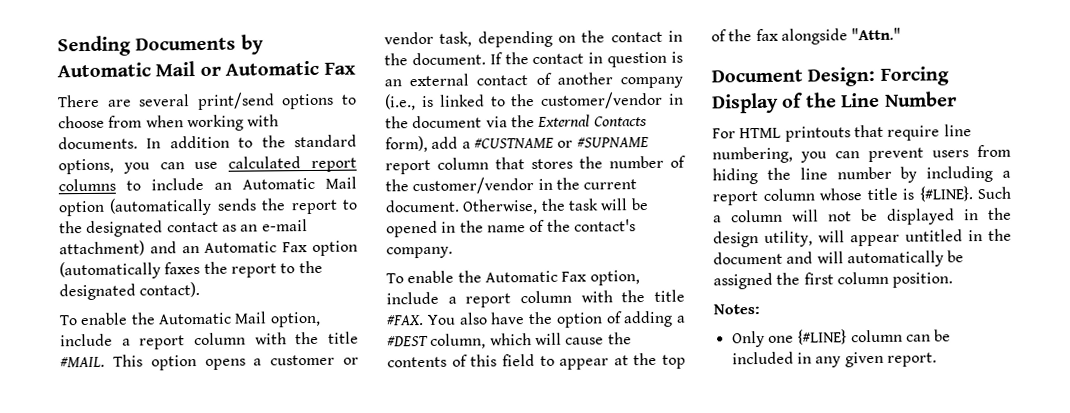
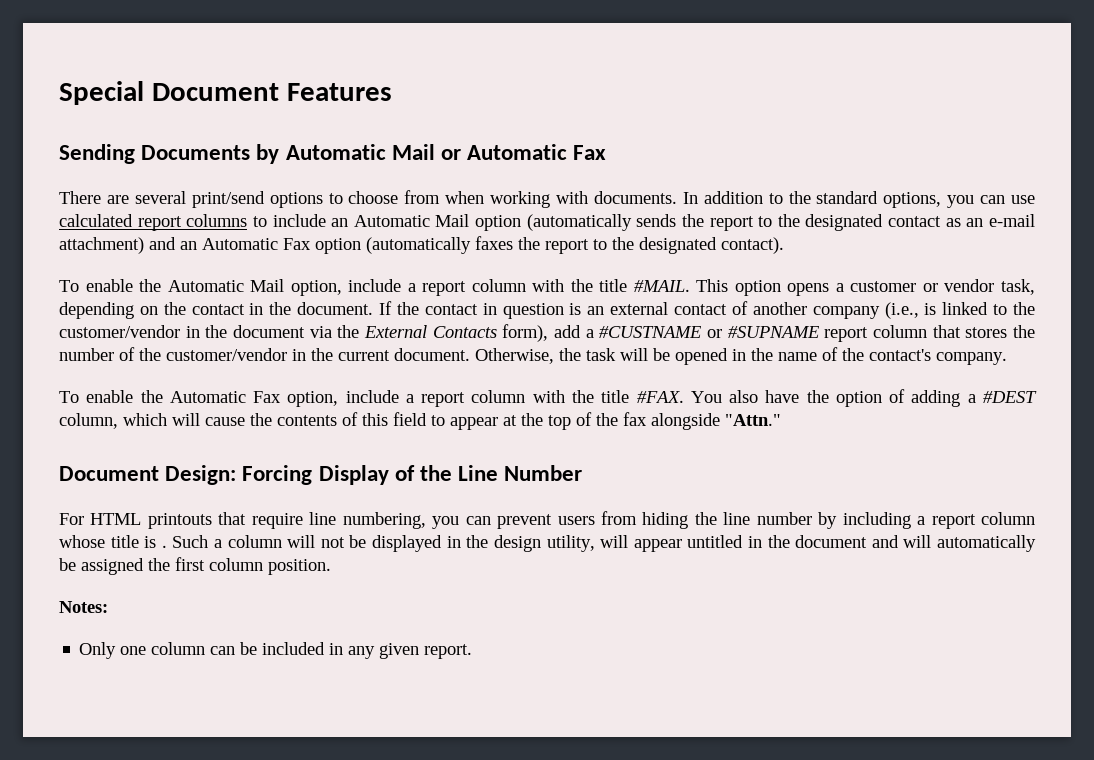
+ Special Document Features
- For HTML printouts that require line numbering, you can prevent users from hiding the line number by including a report column whose title is {#LINE}.
+ For HTML printouts that require line numbering, you can prevent users from hiding the line number by including a report column whose title is .
- Only one {#LINE} column can be included in any given report.
+ Only one column can be included in any given report.

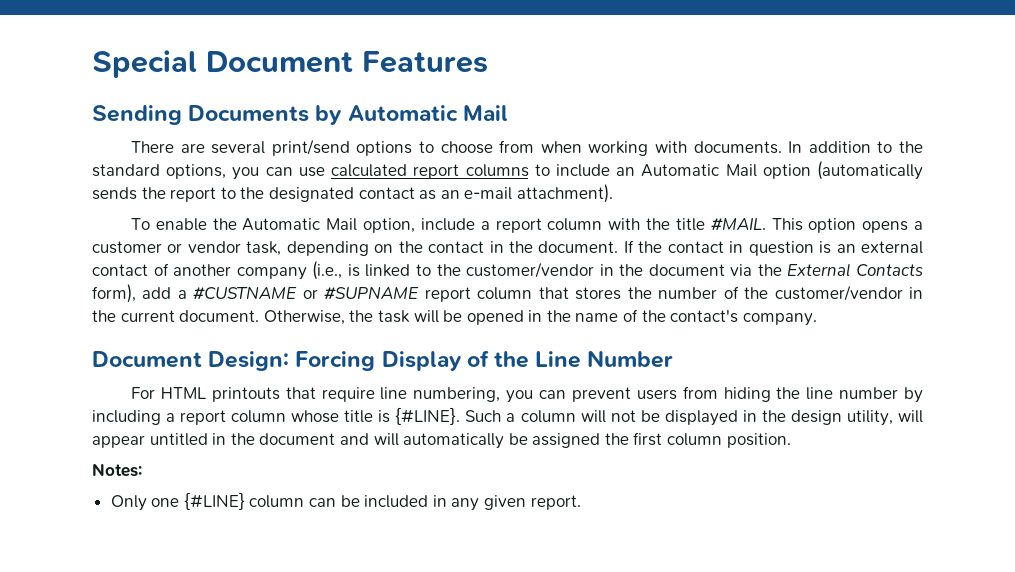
- Sending Documents by Automatic Mail or Automatic Fax
+ Sending Documents by Automatic Mail
- In addition to the standard options, you can use calculated report columns to include an Automatic Mail option (automatically sends the report to the designated contact as an e-mail attachment) and an Automatic Fax option (automatically faxes the report to the designated contact).
+ In addition to the standard options, you can use calculated report columns to include an Automatic Mail option (automatically sends the report to the designated contact as an e-mail attachment).
- To enable the Automatic Fax option, include a report column with the title #FAX. You also have the option of adding a #DEST column, which will cause the contents of this field to appear at the top of the fax alongside "Attn."
- For HTML printouts that require line numbering, you can prevent users from hiding the line number by including a report column whose title is .
+ For HTML printouts that require line numbering, you can prevent users from hiding the line number by including a report column whose title is {#LINE}.
- Only one column can be included in any given report.
+ Only one {#LINE} column can be included in any given report.

